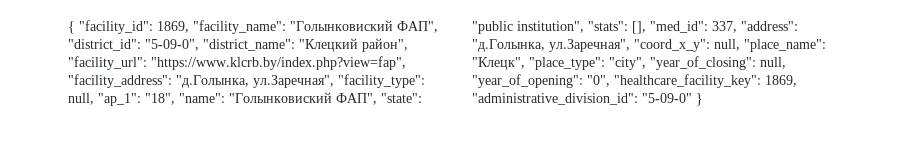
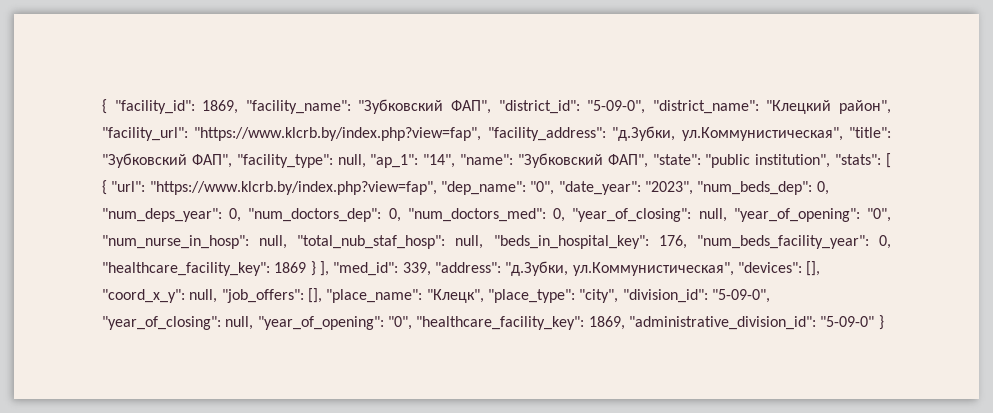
- { "facility_id": 1869, "facility_name": "Голынковиский ФАП", "district_id": "5-09-0", "district_name": "Клецкий район", "facility_url": "https://www.klcrb.by/index.php?view=fap", "facility_address": "д.Голынка, ул.Заречная", "facility_type": null, "ap_1": "18", "name": "Голынковиский ФАП", "state": "public institution", "stats": [], "med_id": 337, "address": "д.Голынка, ул.Заречная", "coord_x_y": null, "place_name": "Клецк", "place_type": "city", "year_of_closing": null, "year_of_opening": "0", "healthcare_facility_key": 1869, "administrative_division_id": "5-09-0" }
+ { "facility_id": 1869, "facility_name": "Зубковский ФАП", "district_id": "5-09-0", "district_name": "Клецкий район", "facility_url": "https://www.klcrb.by/index.php?view=fap", "facility_address": "д.Зубки, ул.Коммунистическая", "title": "Зубковский ФАП", "facility_type": null, "ap_1": "14", "name": "Зубковский ФАП", "state": "public institution", "stats": [ { "url": "https://www.klcrb.by/index.php?view=fap", "dep_name": "0", "date_year": "2023", "num_beds_dep": 0, "num_deps_year": 0, "num_doctors_dep": 0, "num_doctors_med": 0, "year_of_closing": null, "year_of_opening": "0", "num_nurse_in_hosp": null, "total_nub_staf_hosp": null, "beds_in_hospital_key": 176, "num_beds_facility_year": 0, "healthcare_facility_key": 1869 } ], "med_id": 339, "address": "д.Зубки, ул.Коммунистическая", "devices": [], "coord_x_y": null, "job_offers": [], "place_name": "Клецк", "place_type": "city", "division_id": "5-09-0", "year_of_closing": null, "year_of_opening": "0", "healthcare_facility_key": 1869, "administrative_division_id": "5-09-0" }

